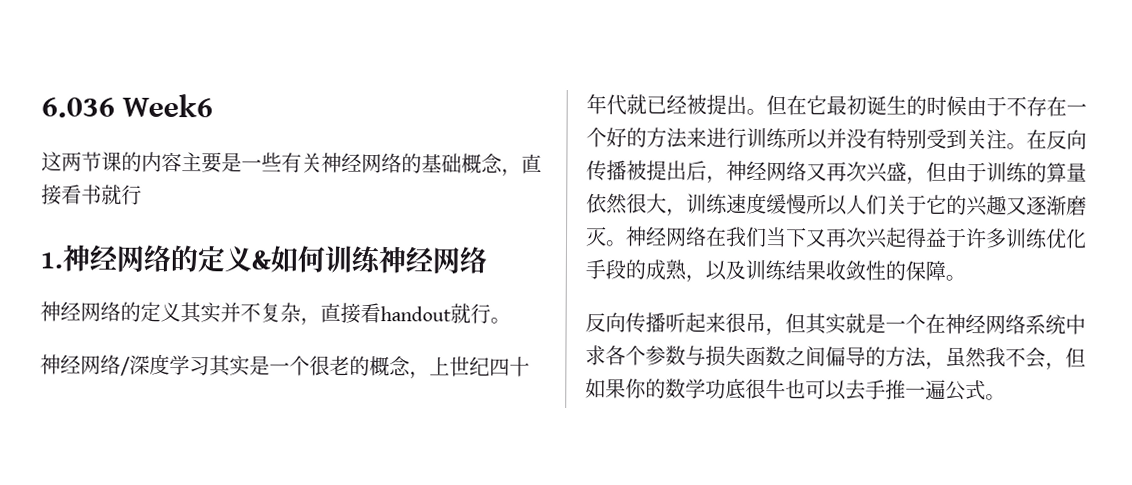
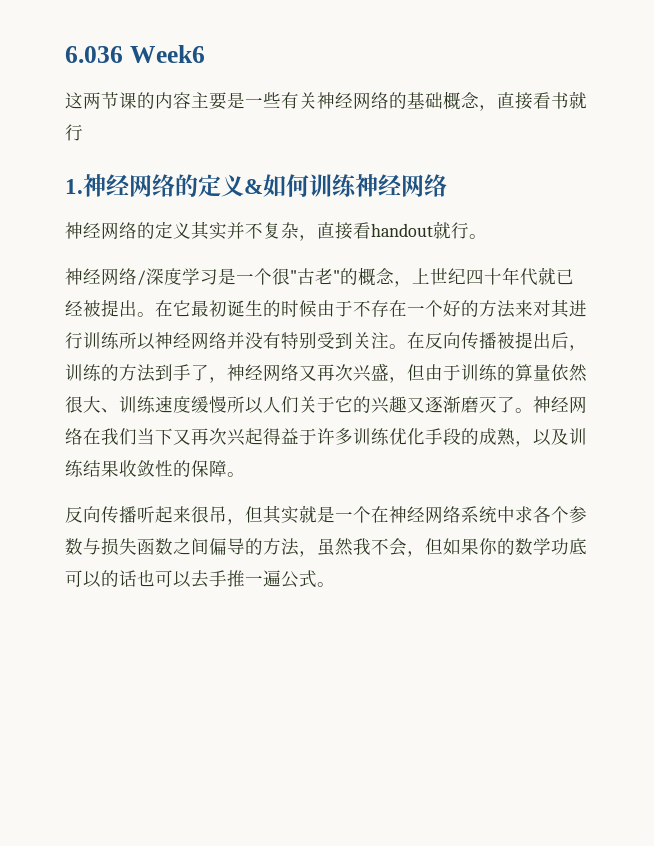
- 神经网络/深度学习其实是一个很老的概念，上世纪四十年代就已经被提出。
+ 神经网络/深度学习是一个很"古老"的概念，上世纪四十年代就已经被提出。
- 但在它最初诞生的时候由于不存在一个好的方法来进行训练所以并没有特别受到关注。
+ 在它最初诞生的时候由于不存在一个好的方法来对其进行训练所以神经网络并没有特别受到关注。
- 在反向传播被提出后，神经网络又再次兴盛，但由于训练的算量依然很大，训练速度缓慢所以人们关于它的兴趣又逐渐磨灭。
+ 在反向传播被提出后，训练的方法到手了，神经网络又再次兴盛，但由于训练的算量依然很大、训练速度缓慢所以人们关于它的兴趣又逐渐磨灭了。
- 反向传播听起来很吊，但其实就是一个在神经网络系统中求各个参数与损失函数之间偏导的方法，虽然我不会，但如果你的数学功底很牛也可以去手推一遍公式。
+ 反向传播听起来很吊，但其实就是一个在神经网络系统中求各个参数与损失函数之间偏导的方法，虽然我不会，但如果你的数学功底可以的话也可以去手推一遍公式。

